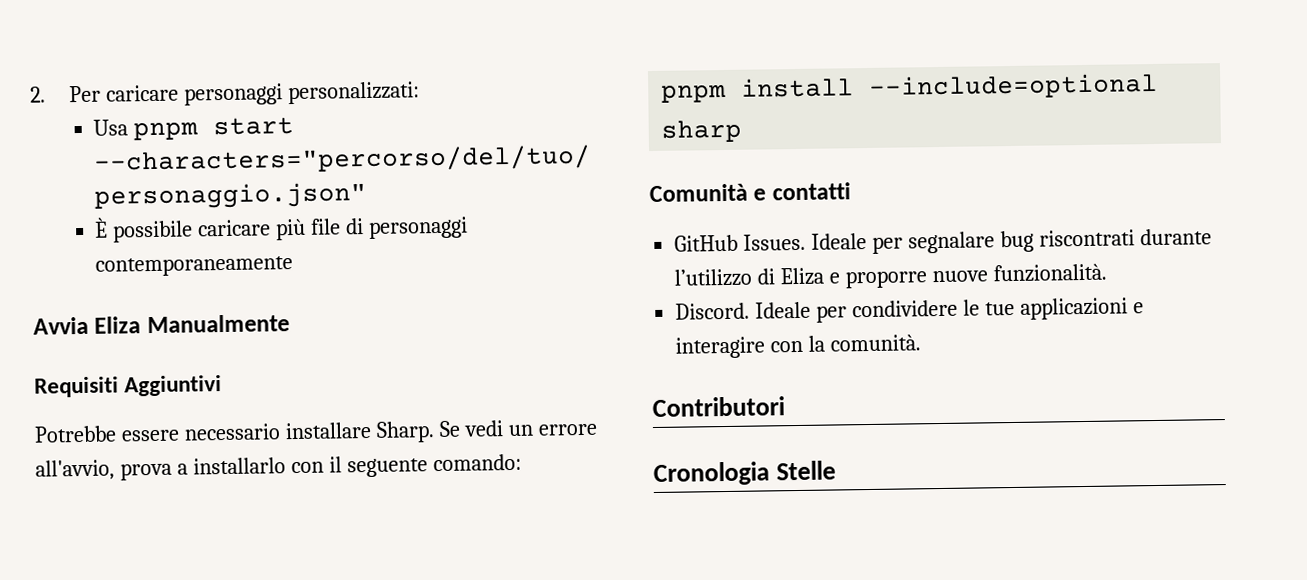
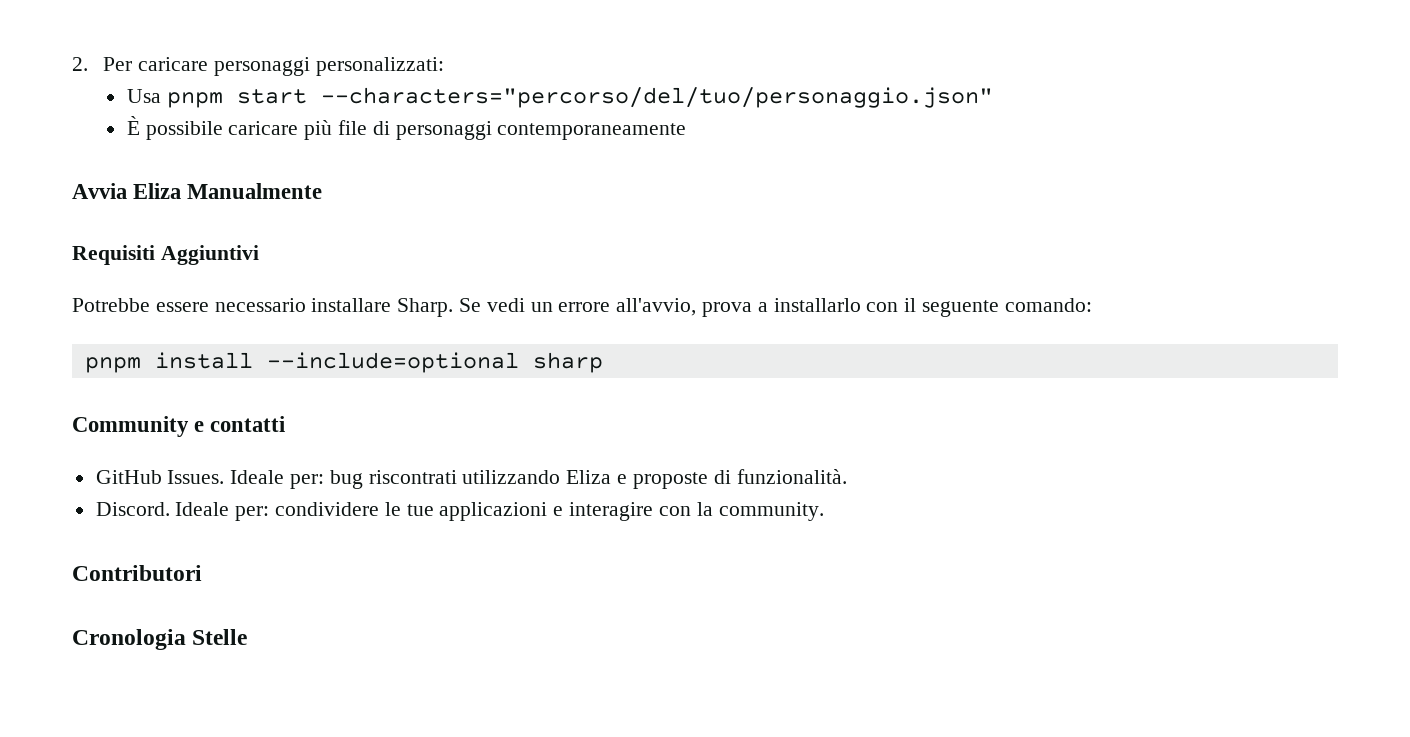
- Comunità e contatti
+ Community e contatti
- Ideale per segnalare bug riscontrati durante l’utilizzo di Eliza e proporre nuove funzionalità.
+ Ideale per: bug riscontrati utilizzando Eliza e proposte di funzionalità.
- Ideale per condividere le tue applicazioni e interagire con la comunità.
+ Ideale per: condividere le tue applicazioni e interagire con la community.

